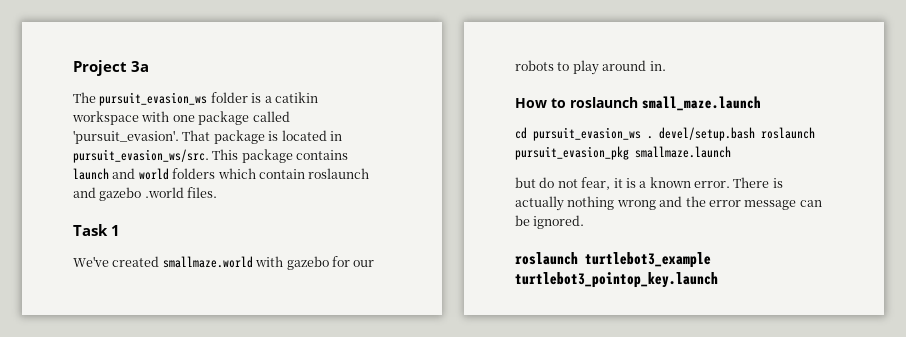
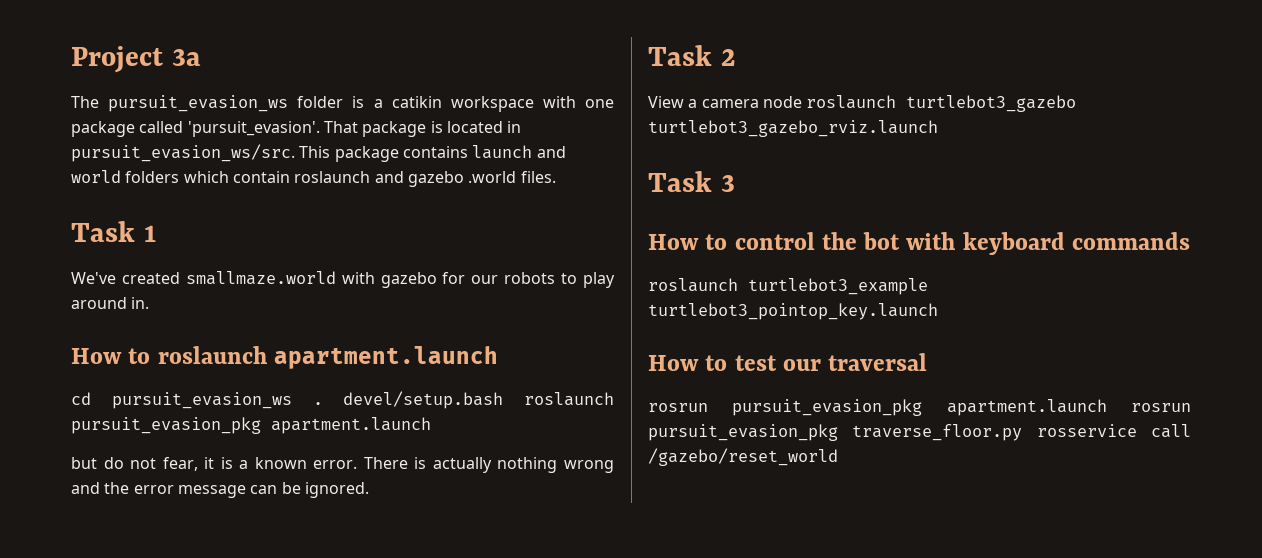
- How to roslaunch small_maze.launch
+ How to roslaunch apartment.launch
- cd pursuit_evasion_ws . devel/setup.bash roslaunch pursuit_evasion_pkg smallmaze.launch
+ cd pursuit_evasion_ws . devel/setup.bash roslaunch pursuit_evasion_pkg apartment.launch
+ Task 2
+ View a camera node roslaunch turtlebot3_gazebo turtlebot3_gazebo_rviz.launch
+ Task 3
+ How to control the bot with keyboard commands
  roslaunch turtlebot3_example turtlebot3_pointop_key.launch
+ How to test our traversal
+ rosrun pursuit_evasion_pkg apartment.launch rosrun pursuit_evasion_pkg traverse_floor.py rosservice call /gazebo/reset_world

